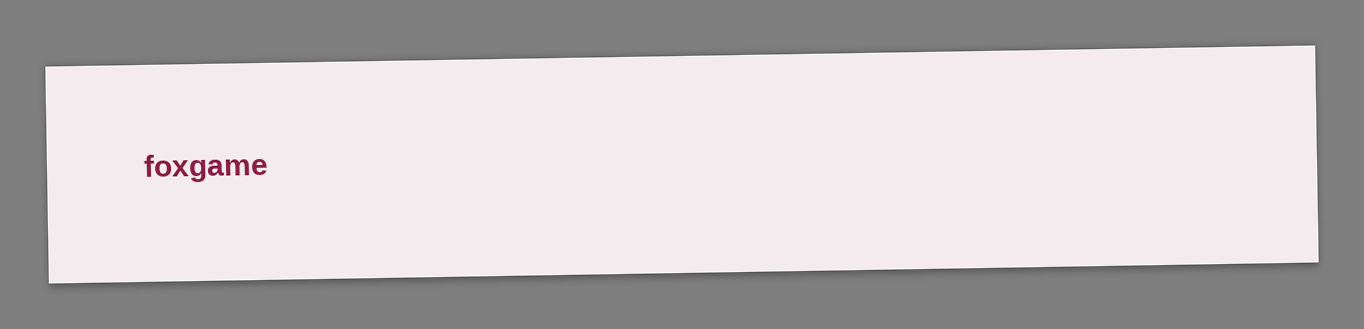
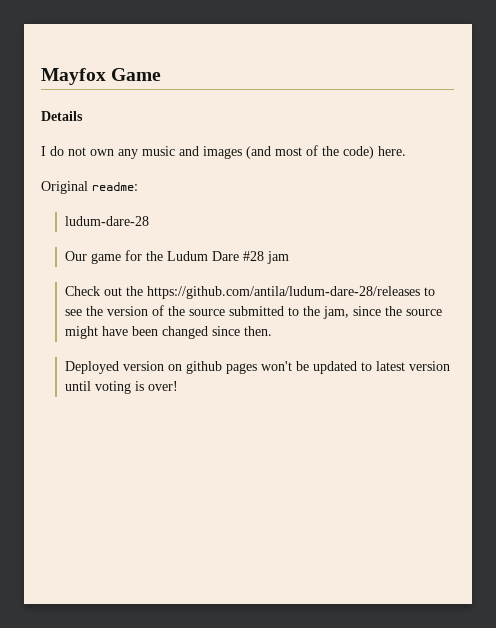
- foxgame
+ Mayfox Game
+ Details
+ I do not own any music and images (and most of the code) here.
+ Original readme:
+ ludum-dare-28
+ Our game for the Ludum Dare #28 jam
+ Check out the https://github.com/antila/ludum-dare-28/releases to see the version of the source submitted to the jam, since the source might have been changed since then.
+ Deployed version on github pages won't be updated to latest version until voting is over!

